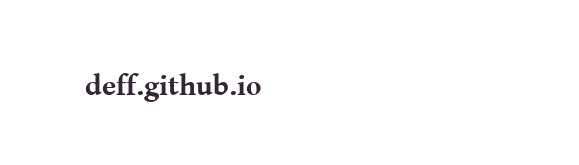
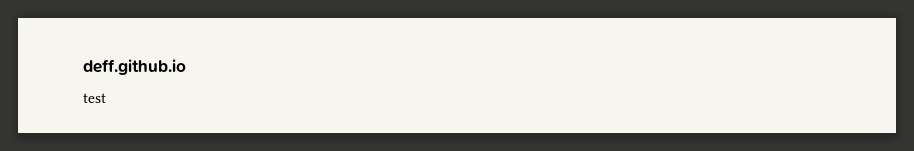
+ test

